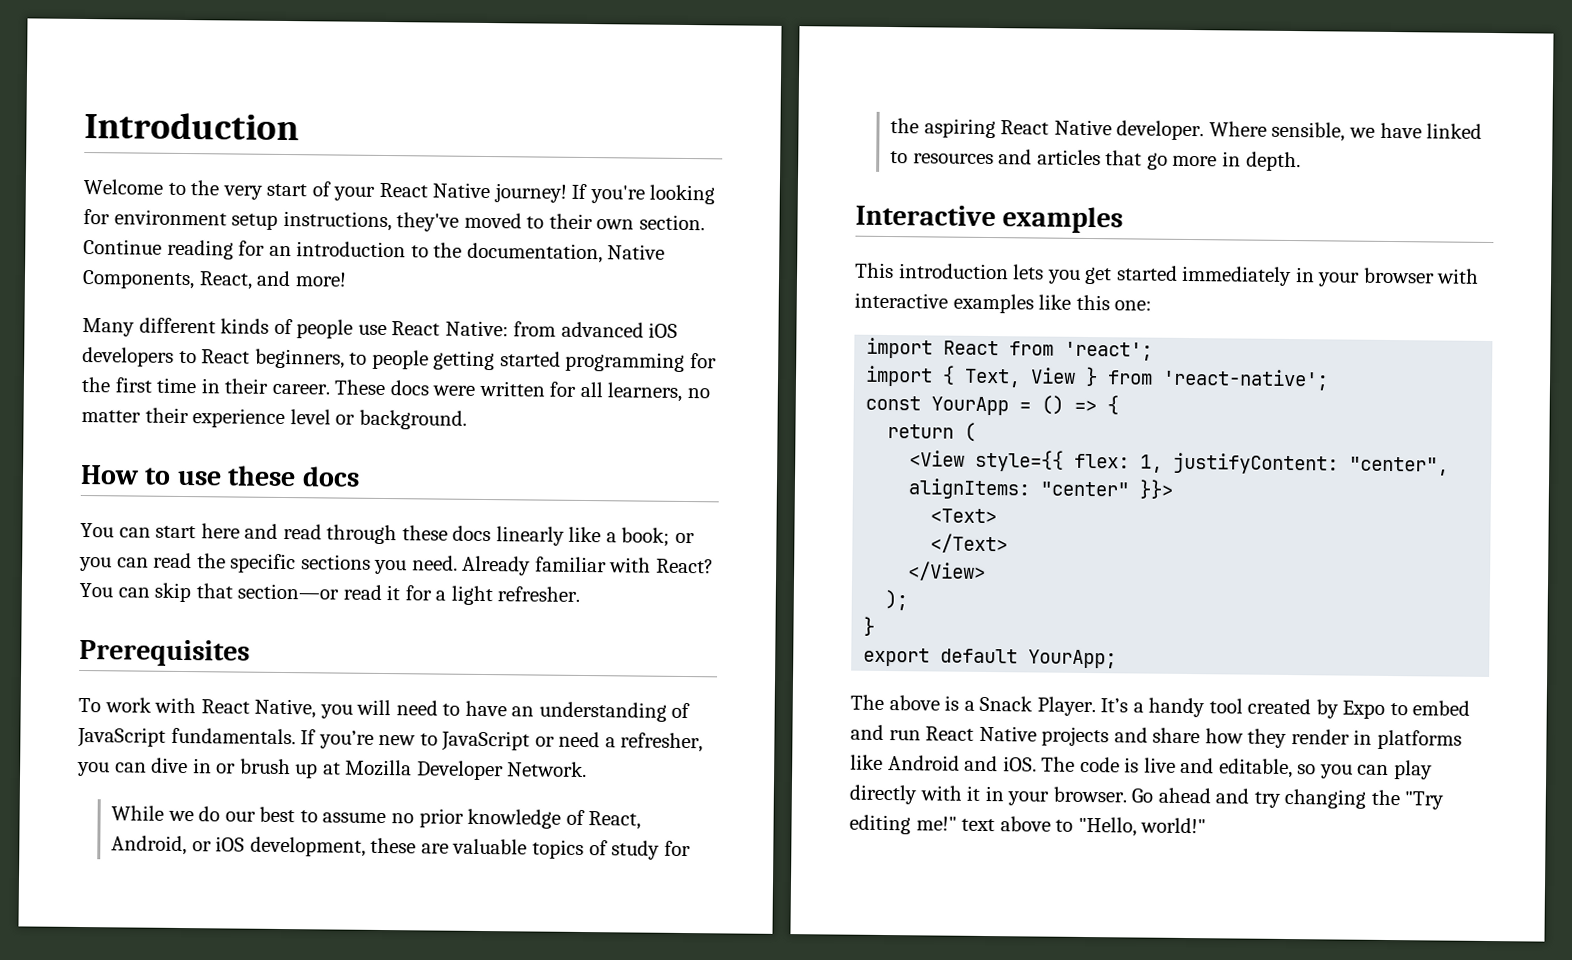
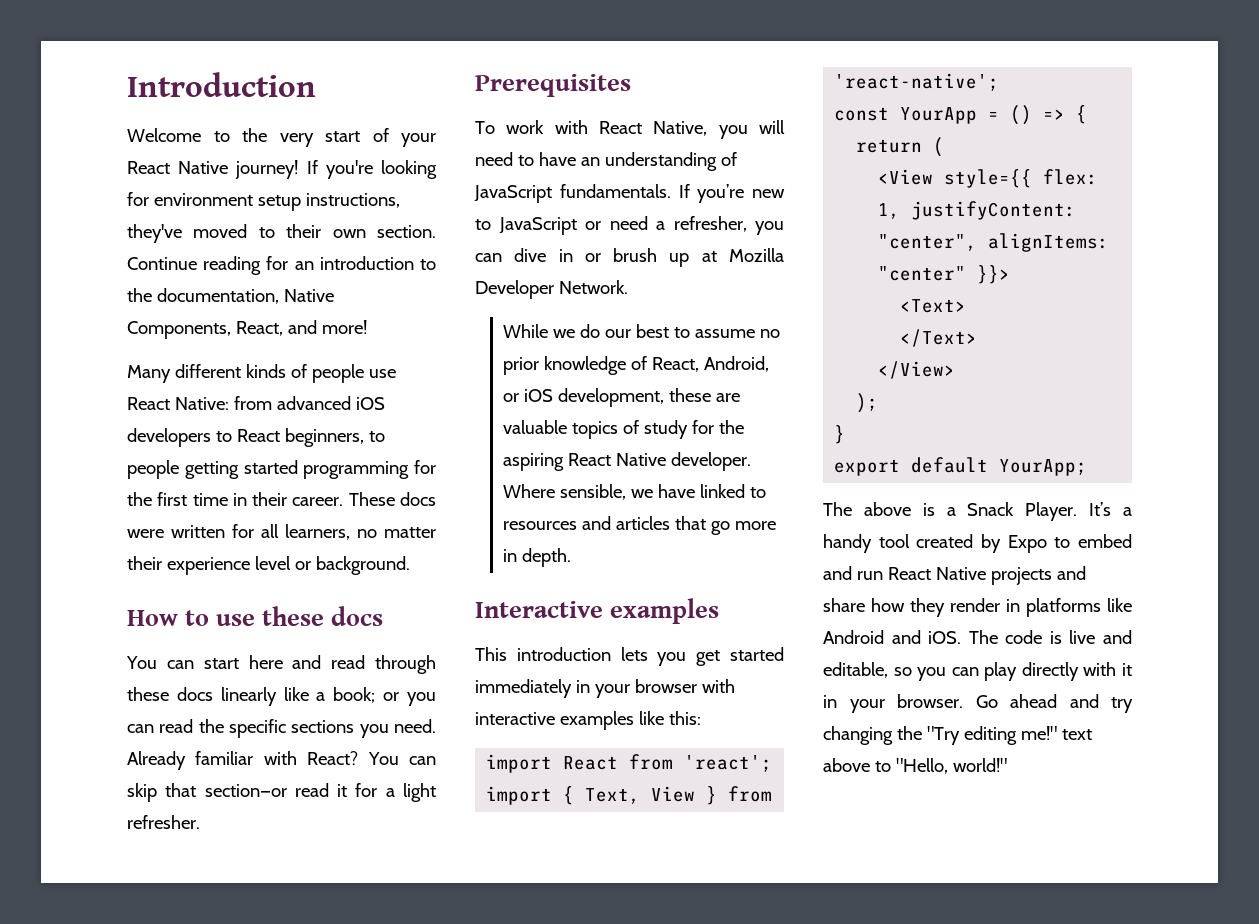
- This introduction lets you get started immediately in your browser with interactive examples like this one:
+ This introduction lets you get started immediately in your browser with interactive examples like this:

